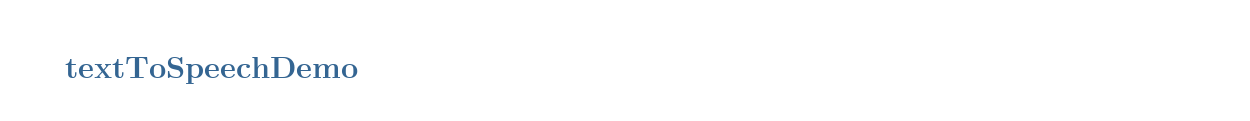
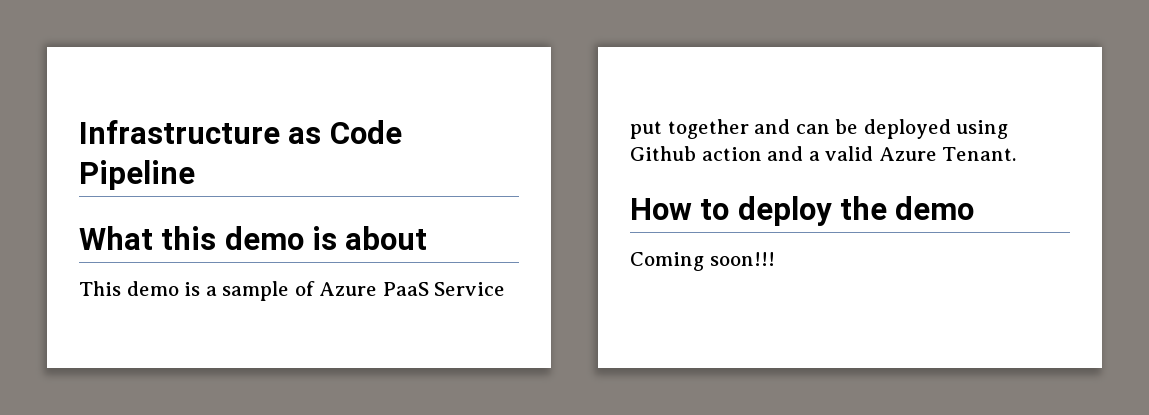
- textToSpeechDemo
+ Infrastructure as Code Pipeline
+ What this demo is about
+ This demo is a sample of Azure PaaS Service put together and can be deployed using Github action and a valid Azure Tenant.
+ How to deploy the demo
+ Coming soon!!!

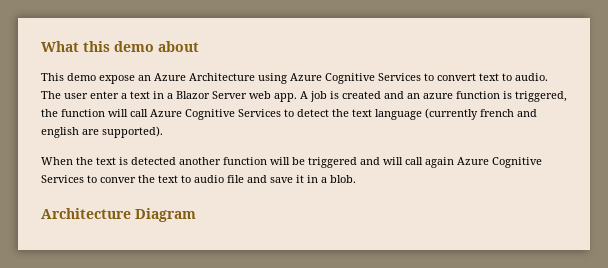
- Infrastructure as Code Pipeline
- What this demo is about
+ What this demo about
- This demo is a sample of Azure PaaS Service put together and can be deployed using Github action and a valid Azure Tenant.
- How to deploy the demo
- Coming soon!!!
+ This demo expose an Azure Architecture using Azure Cognitive Services to convert text to audio. The user enter a text in a Blazor Server web app. A job is created and an azure function is triggered, the function will call Azure Cognitive Services to detect the text language (currently french and english are supported).
+ When the text is detected another function will be triggered and will call again Azure Cognitive Services to conver the text to audio file and save it in a blob.
+ Architecture Diagram

